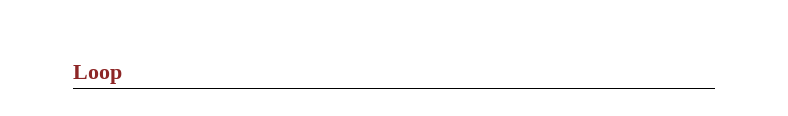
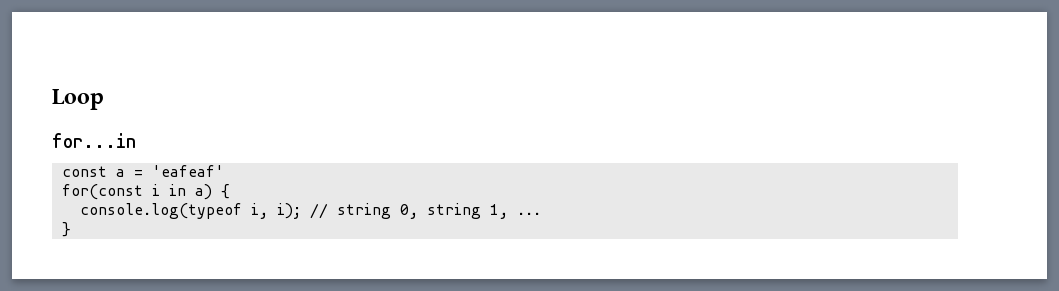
+ for...in
+ const a = 'eafeaf'
+ for(const i in a) {
+ console.log(typeof i, i); // string 0, string 1, ...
+ }

